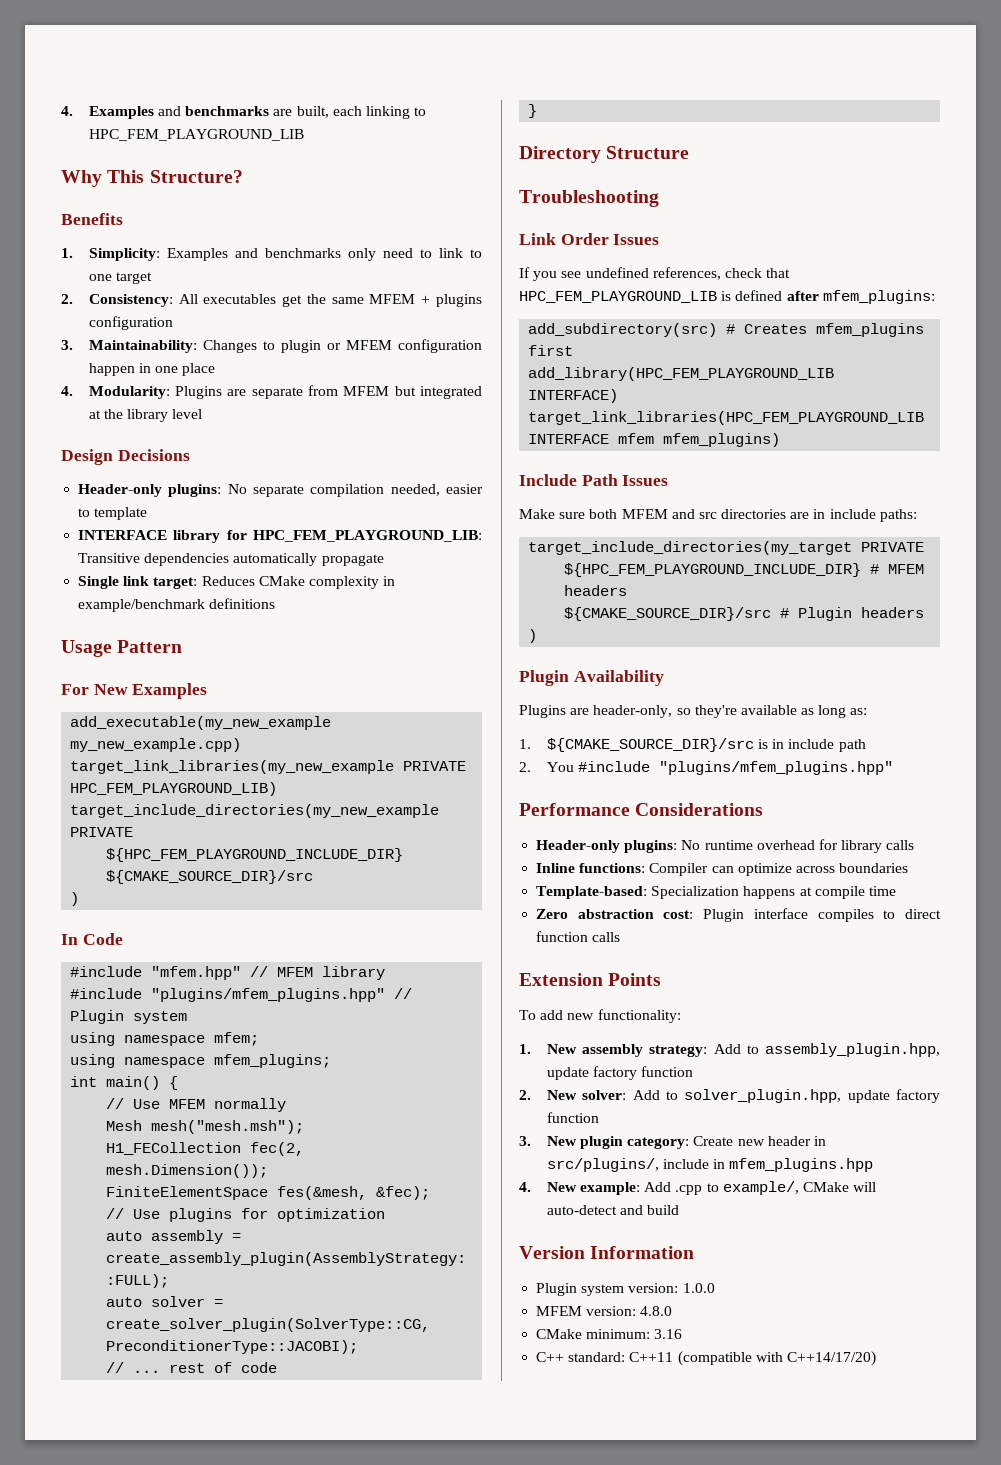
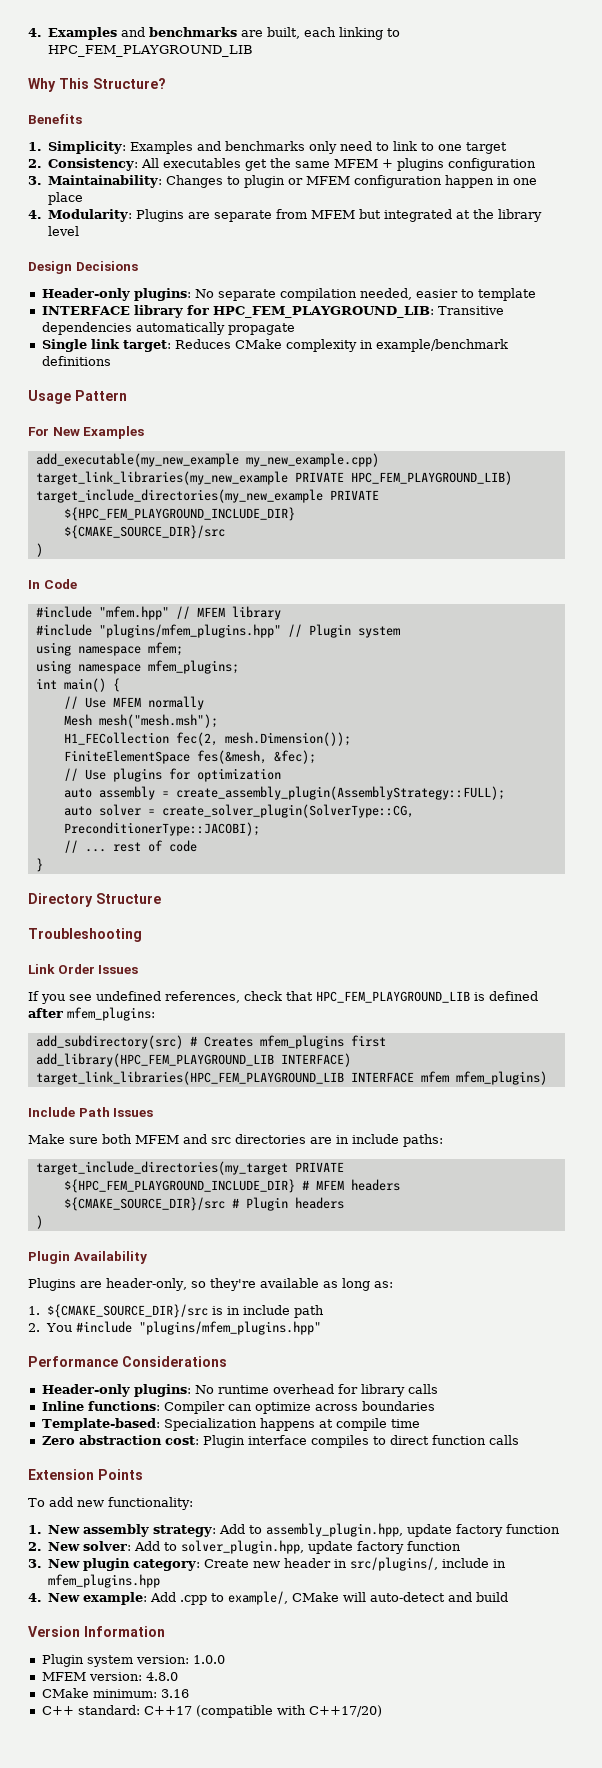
- C++ standard: C++11 (compatible with C++14/17/20)
+ C++ standard: C++17 (compatible with C++17/20)

